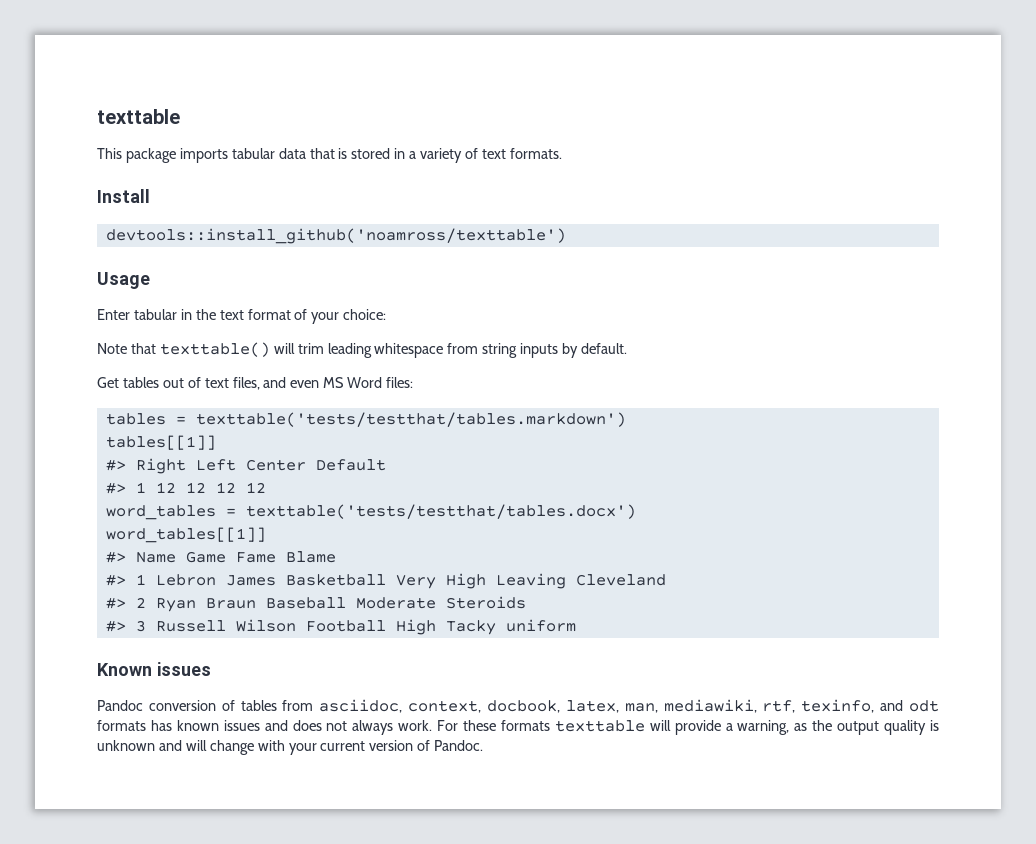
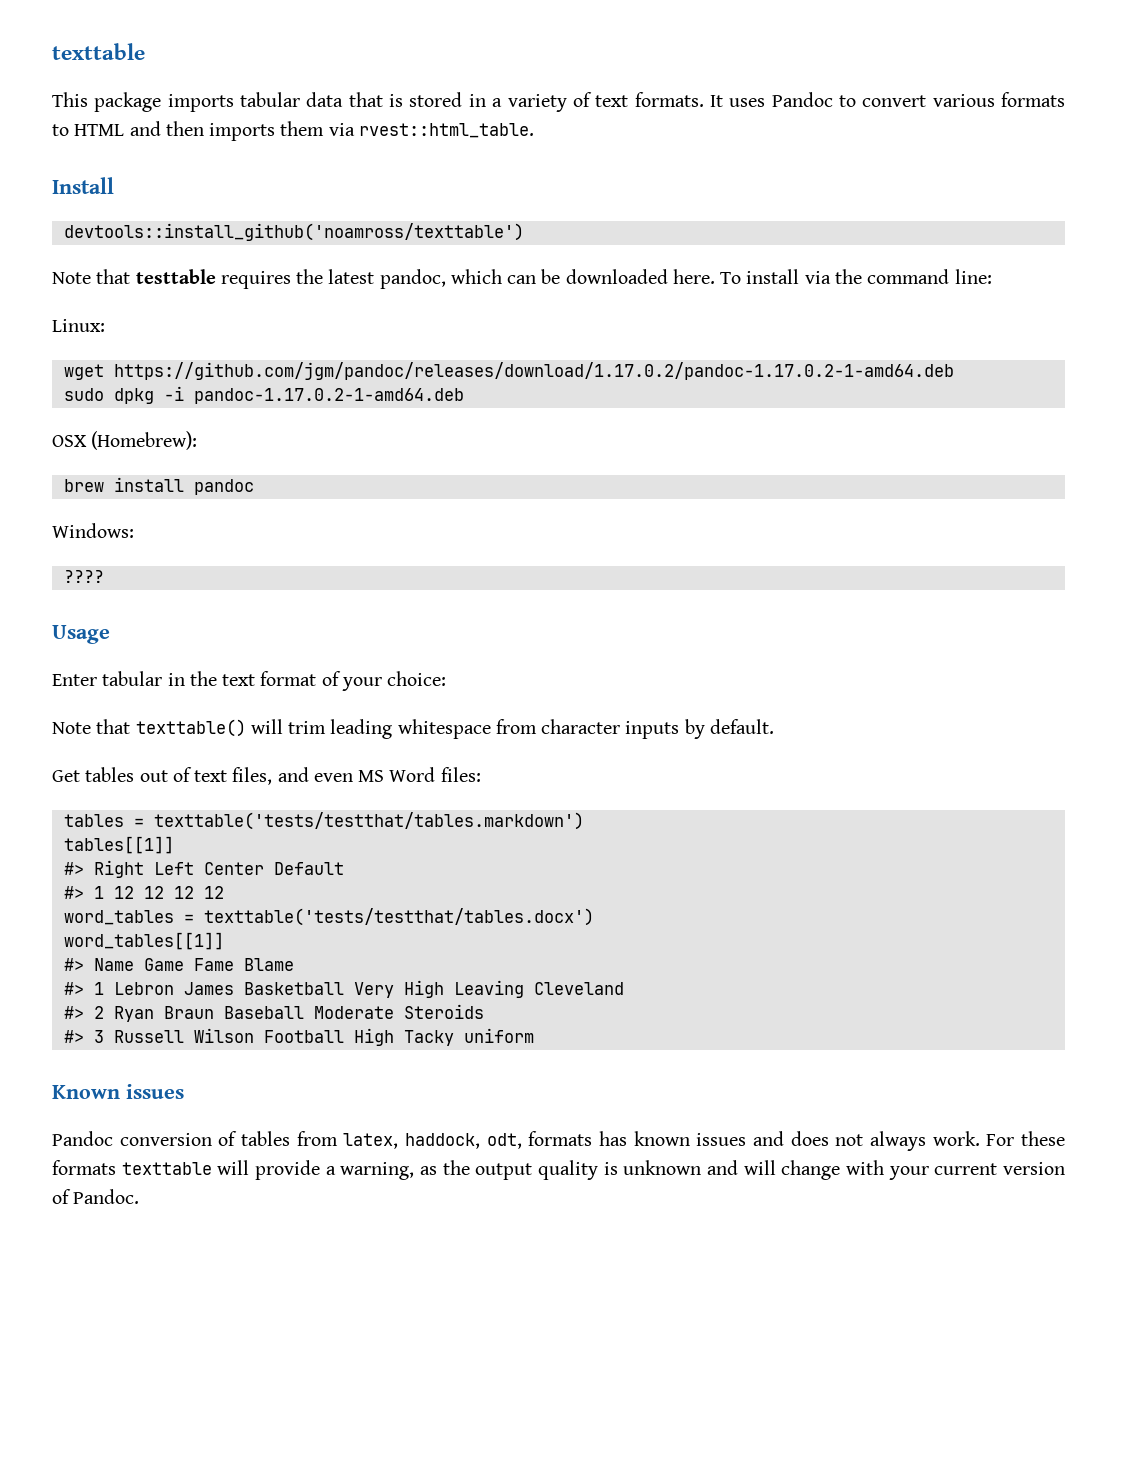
- This package imports tabular data that is stored in a variety of text formats.
+ This package imports tabular data that is stored in a variety of text formats. It uses Pandoc to convert various formats to HTML and then imports them via rvest::html_table.
  Install
  devtools::install_github('noamross/texttable')
+ Note that testtable requires the latest pandoc, which can be downloaded here. To install via the command line:
+ Linux:
+ wget https://github.com/jgm/pandoc/releases/download/1.17.0.2/pandoc-1.17.0.2-1-amd64.deb
+ sudo dpkg -i pandoc-1.17.0.2-1-amd64.deb
+ OSX (Homebrew):
+ brew install pandoc
+ Windows:
+ ????
- Note that texttable() will trim leading whitespace from string inputs by default.
+ Note that texttable() will trim leading whitespace from character inputs by default.
- Pandoc conversion of tables from asciidoc, context, docbook, latex, man, mediawiki, rtf, texinfo, and odt formats has known issues and does not always work.
+ Pandoc conversion of tables from latex, haddock, odt, formats has known issues and does not always work.

